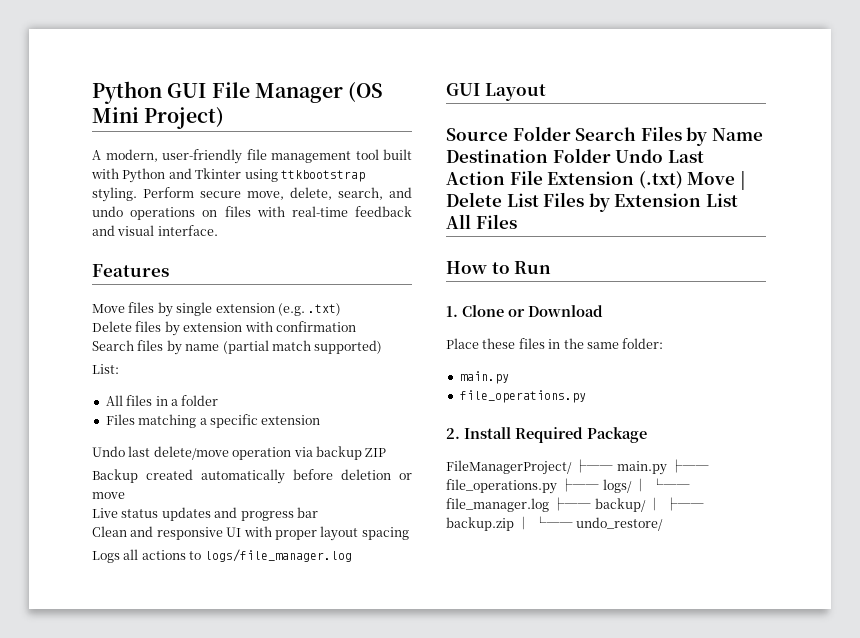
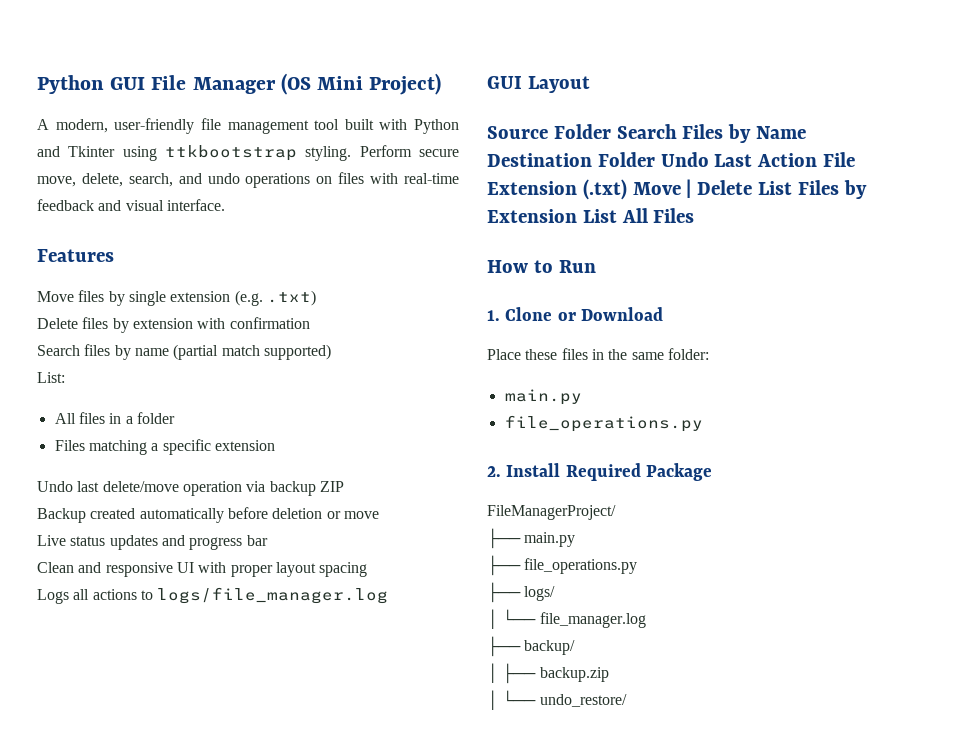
- FileManagerProject/ ├── main.py ├── file_operations.py ├── logs/ │ └── file_manager.log ├── backup/ │ ├── backup.zip │ └── undo_restore/
+ FileManagerProject/
+ ├── main.py
+ ├── file_operations.py
+ ├── logs/
+ │ └── file_manager.log
+ ├── backup/
+ │ ├── backup.zip
+ │ └── undo_restore/

